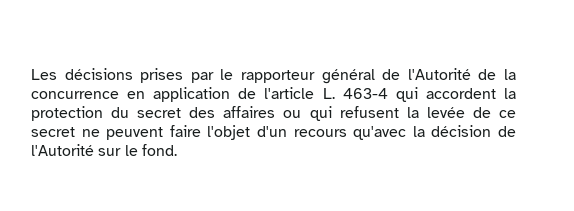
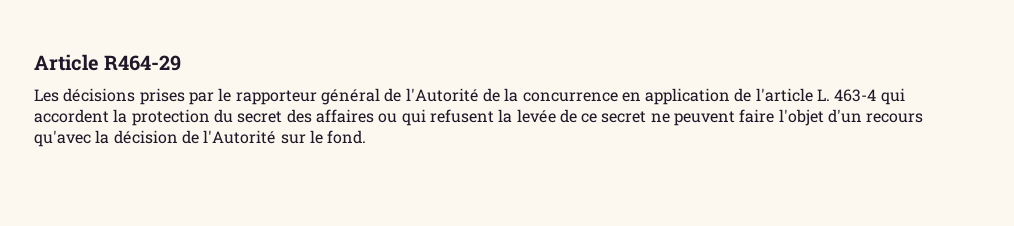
+ Article R464-29

